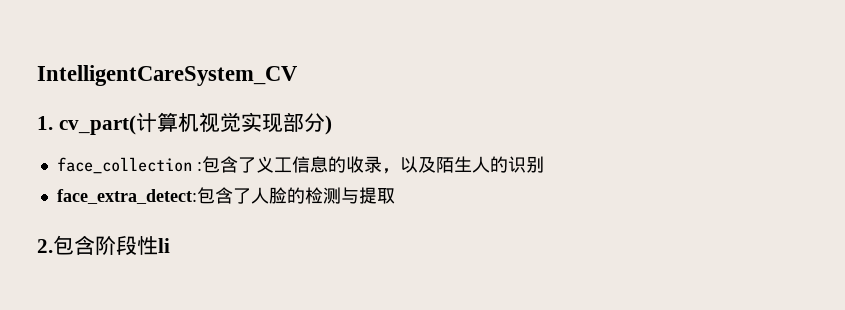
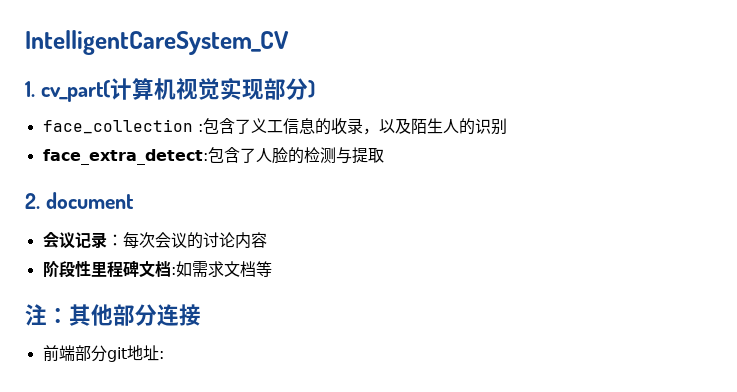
- 2.包含阶段性li
+ 2. document
+ 会议记录：每次会议的讨论内容
+ 阶段性里程碑文档:如需求文档等
+ 注：其他部分连接
+ 前端部分git地址:

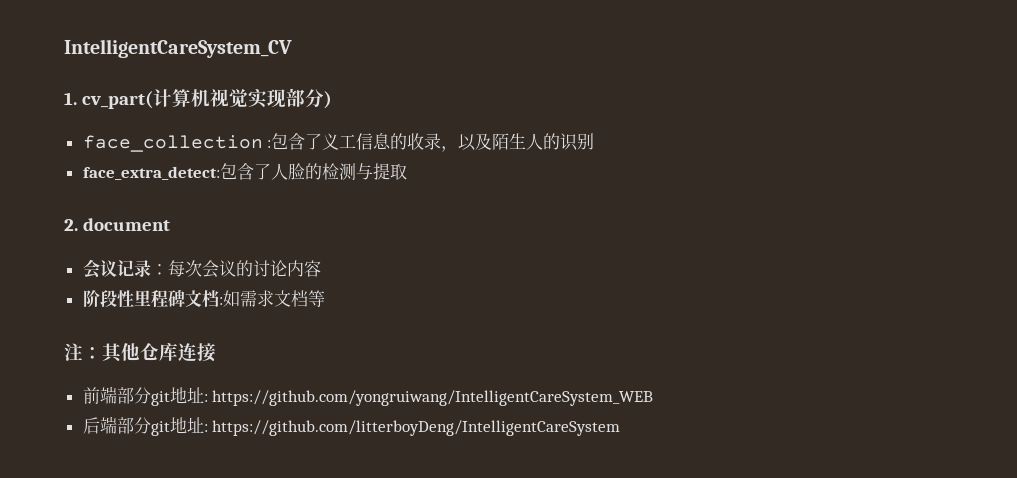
- 注：其他部分连接
+ 注：其他仓库连接
- 前端部分git地址:
+ 前端部分git地址: https://github.com/yongruiwang/IntelligentCareSystem_WEB
+ 后端部分git地址: https://github.com/litterboyDeng/IntelligentCareSystem

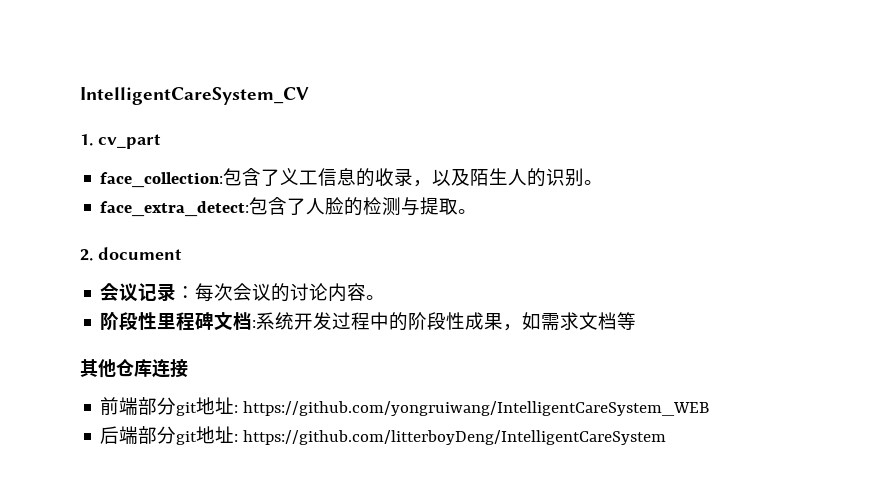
- 1. cv_part(计算机视觉实现部分)
- face_collection :包含了义工信息的收录，以及陌生人的识别
+ 1. cv_part
+ face_collection:包含了义工信息的收录，以及陌生人的识别。
- face_extra_detect:包含了人脸的检测与提取
+ face_extra_detect:包含了人脸的检测与提取。
- 会议记录：每次会议的讨论内容
+ 会议记录：每次会议的讨论内容。
- 阶段性里程碑文档:如需求文档等
+ 阶段性里程碑文档:系统开发过程中的阶段性成果，如需求文档等
- 注：其他仓库连接
+ 其他仓库连接

